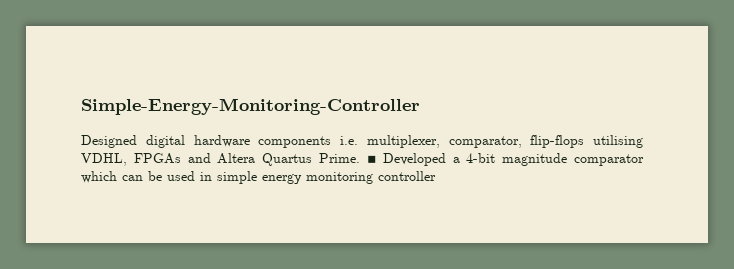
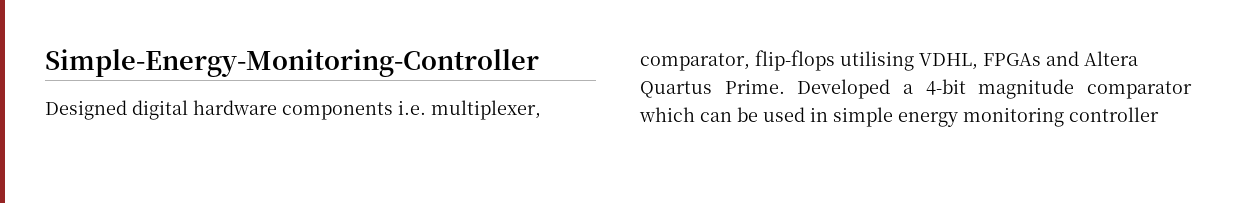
- ▪ Developed a 4-bit magnitude comparator which can be used in simple energy monitoring controller
+ Developed a 4-bit magnitude comparator which can be used in simple energy monitoring controller

